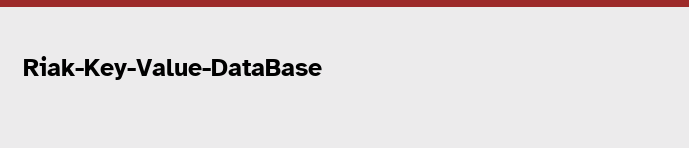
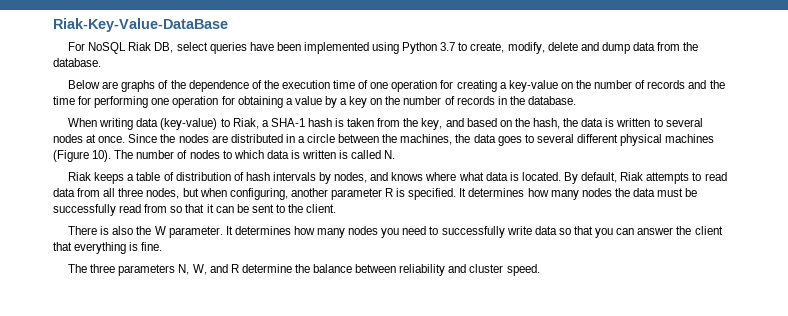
+ For NoSQL Riak DB, select queries have been implemented using Python 3.7 to create, modify, delete and dump data from the database.
+ Below are graphs of the dependence of the execution time of one operation for creating a key-value on the number of records and the time for performing one operation for obtaining a value by a key on the number of records in the database.
+ When writing data (key-value) to Riak, a SHA-1 hash is taken from the key, and based on the hash, the data is written to several nodes at once. Since the nodes are distributed in a circle between the machines, the data goes to several different physical machines (Figure 10). The number of nodes to which data is written is called N.
+ Riak keeps a table of distribution of hash intervals by nodes, and knows where what data is located. By default, Riak attempts to read data from all three nodes, but when configuring, another parameter R is specified. It determines how many nodes the data must be successfully read from so that it can be sent to the client.
+ There is also the W parameter. It determines how many nodes you need to successfully write data so that you can answer the client that everything is fine.
+ The three parameters N, W, and R determine the balance between reliability and cluster speed.

